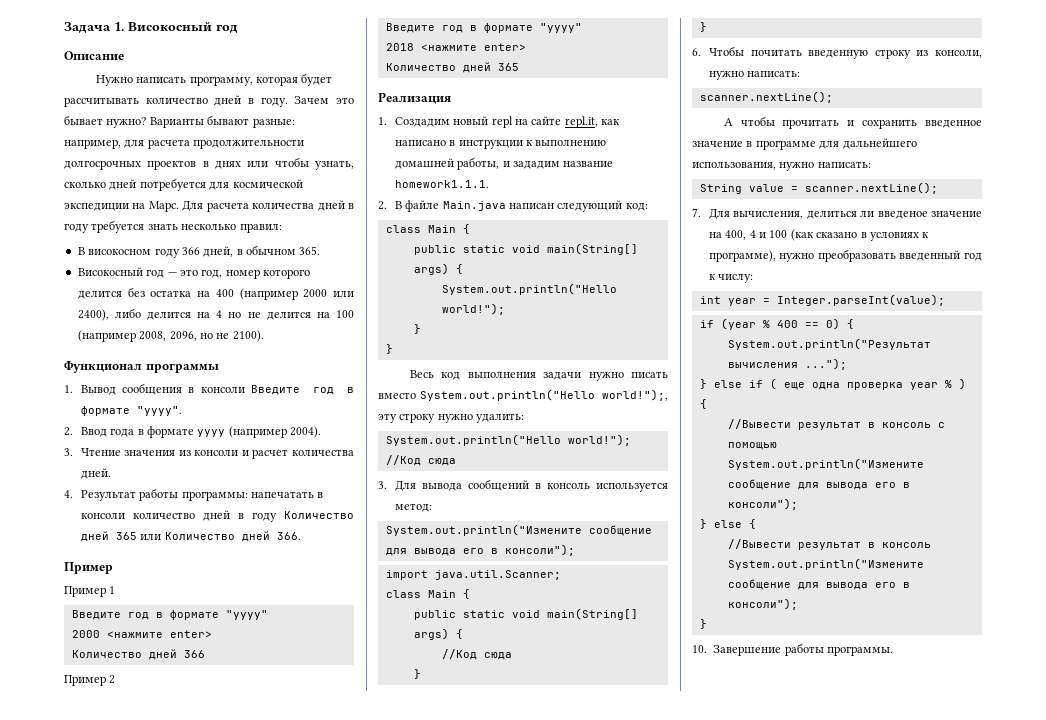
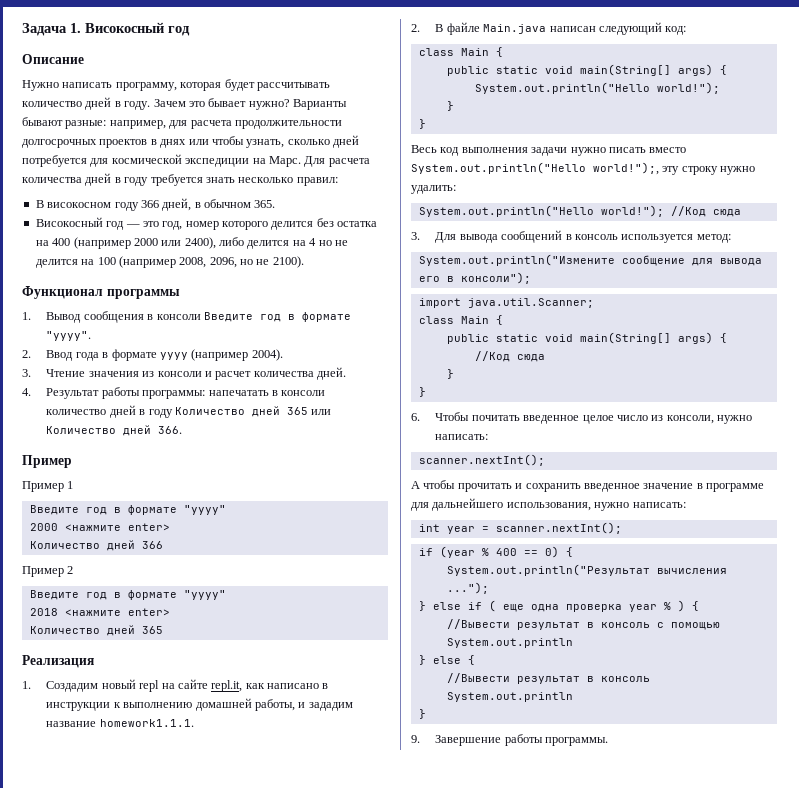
- 6. Чтобы почитать введенную строку из консоли, нужно написать:
- scanner.nextLine();
+ 6. Чтобы почитать введенное целое число из консоли, нужно написать:
+ scanner.nextInt();
- String value = scanner.nextLine();
- 7. Для вычисления, делиться ли введеное значение на 400, 4 и 100 (как сказано в условиях к программе), нужно преобразовать введенный год к числу:
- int year = Integer.parseInt(value);
+ int year = scanner.nextInt();
- //Вывести результат в консоль с помощью System.out.println("Измените сообщение для вывода его в консоли");
+ //Вывести результат в консоль с помощью System.out.println
- //Вывести результат в консоль System.out.println("Измените сообщение для вывода его в консоли");
+ //Вывести результат в консоль System.out.println
  }
- 10. Завершение работы программы.
+ 9. Завершение работы программы.

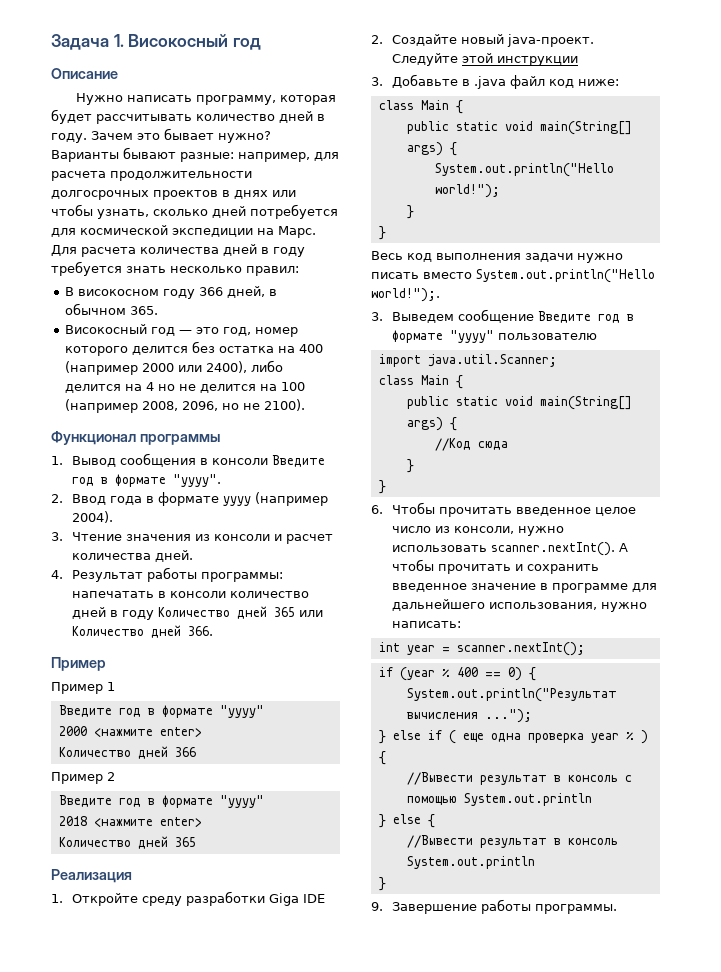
- 1. Создадим новый repl на сайте repl.it, как написано в инструкции к выполнению домашней работы, и зададим название homework1.1.1.
- 2. В файле Main.java написан следующий код:
+ 1. Откройте среду разработки Giga IDE
+ 2. Создайте новый java-проект. Следуйте этой инструкции
+ 3. Добавьте в .java файл код ниже:
- Весь код выполнения задачи нужно писать вместо System.out.println("Hello world!");, эту строку нужно удалить:
- System.out.println("Hello world!"); //Код сюда
- 3. Для вывода сообщений в консоль используется метод:
- System.out.println("Измените сообщение для вывода его в консоли");
+ Весь код выполнения задачи нужно писать вместо System.out.println("Hello world!");.
+ 3. Выведем сообщение Введите год в формате "yyyy" пользователю
- 6. Чтобы почитать введенное целое число из консоли, нужно написать:
- scanner.nextInt();
- А чтобы прочитать и сохранить введенное значение в программе для дальнейшего использования, нужно написать:
+ 6. Чтобы прочитать введенное целое число из консоли, нужно использовать scanner.nextInt(). А чтобы прочитать и сохранить введенное значение в программе для дальнейшего использования, нужно написать:

